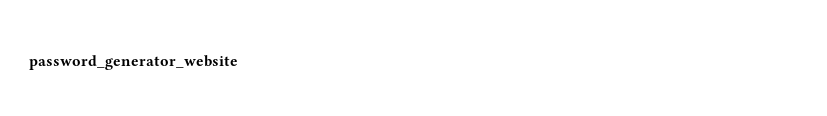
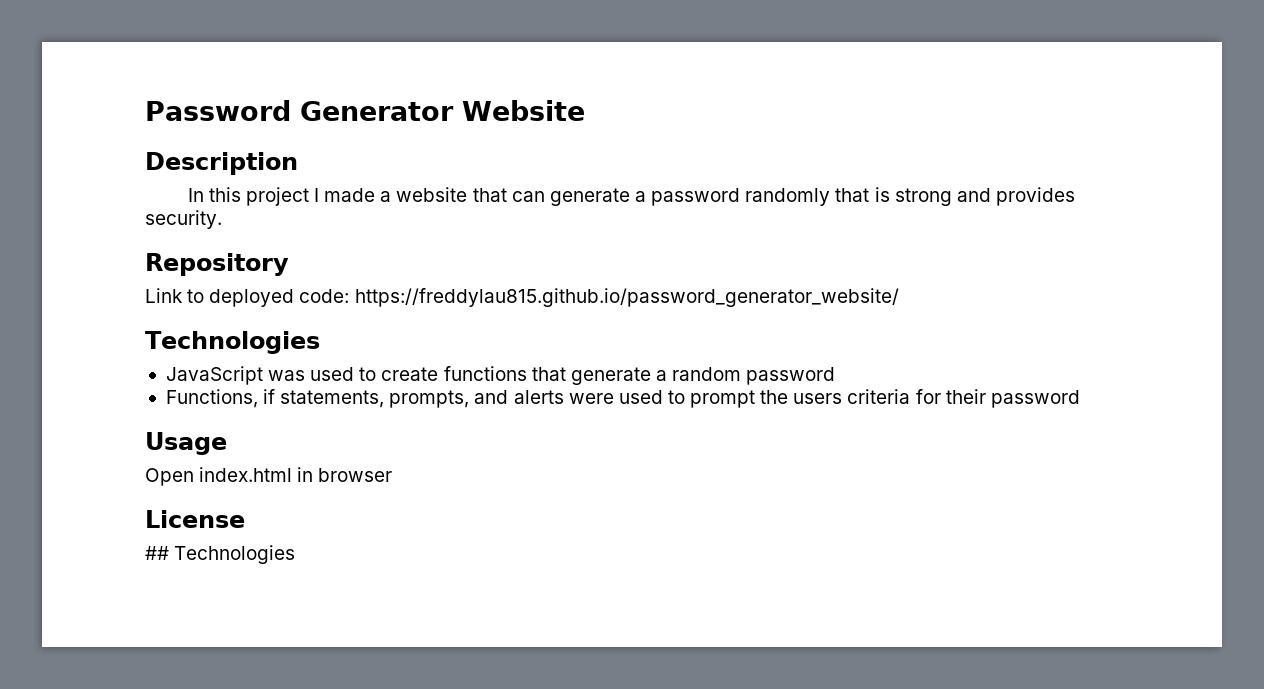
- password_generator_website
+ Password Generator Website
+ Description
+ In this project I made a website that can generate a password randomly that is strong and provides security.
+ Repository
+ Link to deployed code: https://freddylau815.github.io/password_generator_website/
+ Technologies
+ JavaScript was used to create functions that generate a random password
+ Functions, if statements, prompts, and alerts were used to prompt the users criteria for their password
+ Usage
+ Open index.html in browser
+ License
+ ## Technologies

